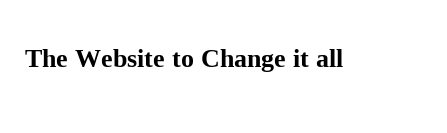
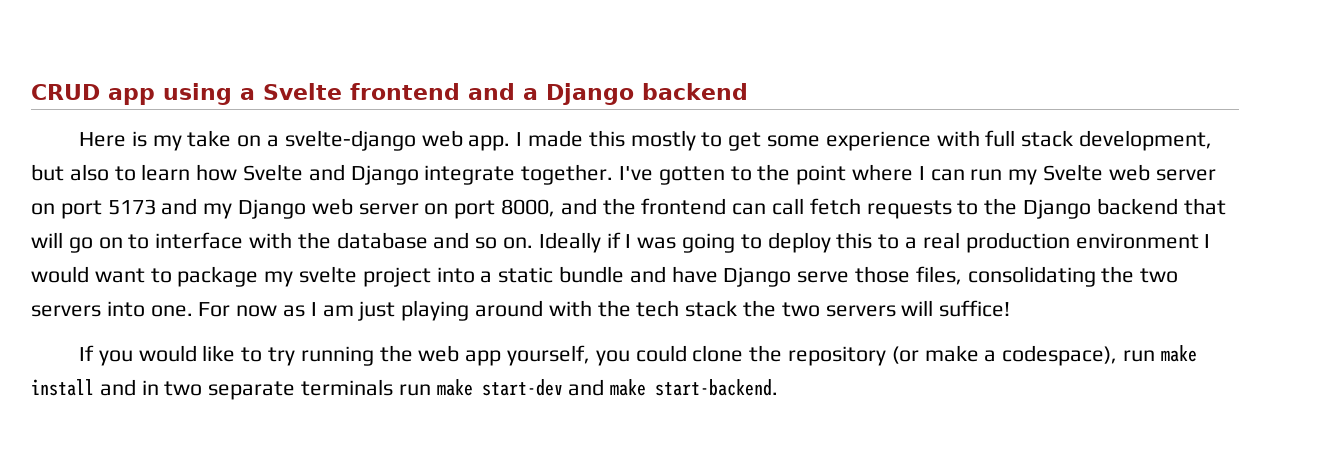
- The Website to Change it all
+ CRUD app using a Svelte frontend and a Django backend
+ Here is my take on a svelte-django web app. I made this mostly to get some experience with full stack development, but also to learn how Svelte and Django integrate together. I've gotten to the point where I can run my Svelte web server on port 5173 and my Django web server on port 8000, and the frontend can call fetch requests to the Django backend that will go on to interface with the database and so on. Ideally if I was going to deploy this to a real production environment I would want to package my svelte project into a static bundle and have Django serve those files, consolidating the two servers into one. For now as I am just playing around with the tech stack the two servers will suffice!
+ If you would like to try running the web app yourself, you could clone the repository (or make a codespace), run make install and in two separate terminals run make start-dev and make start-backend.

